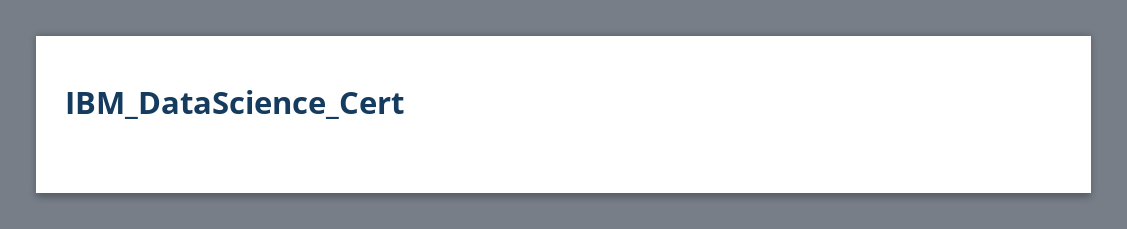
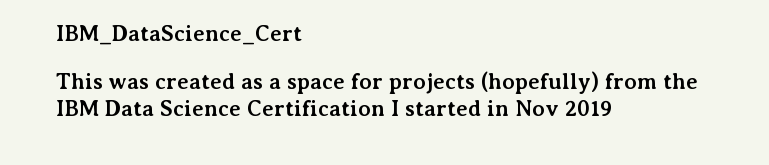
+ This was created as a space for projects (hopefully) from the IBM Data Science Certification I started in Nov 2019

